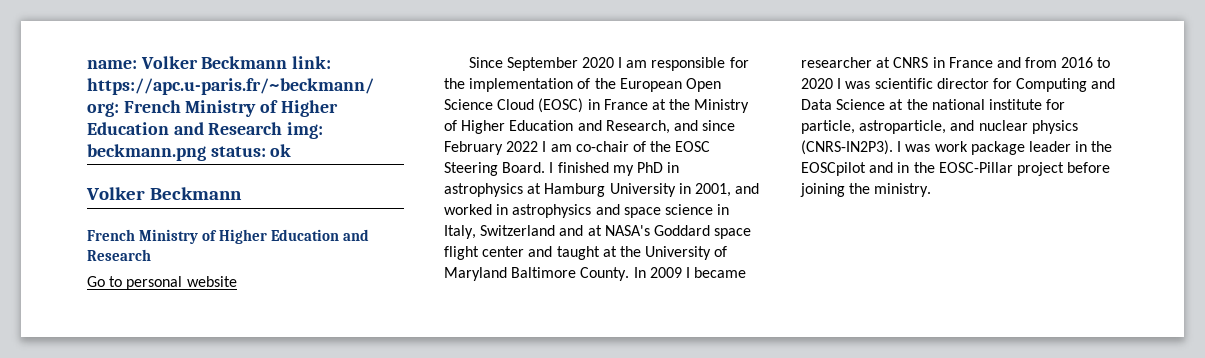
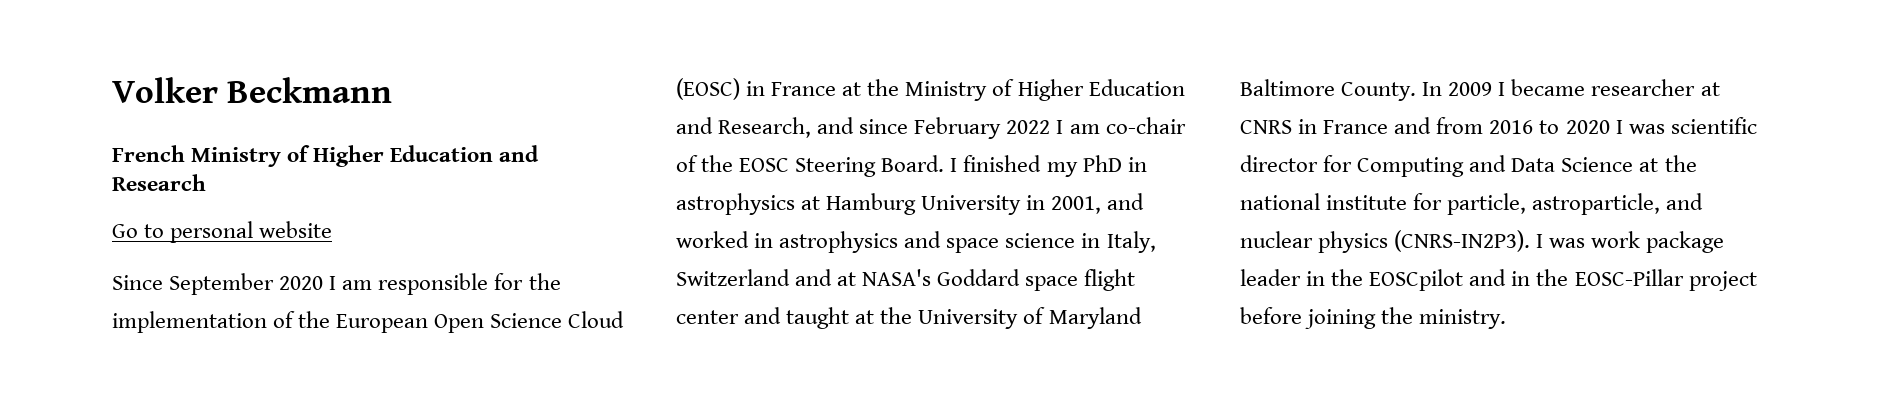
- name: Volker Beckmann link: https://apc.u-paris.fr/~beckmann/ org: French Ministry of Higher Education and Research img: beckmann.png status: ok

